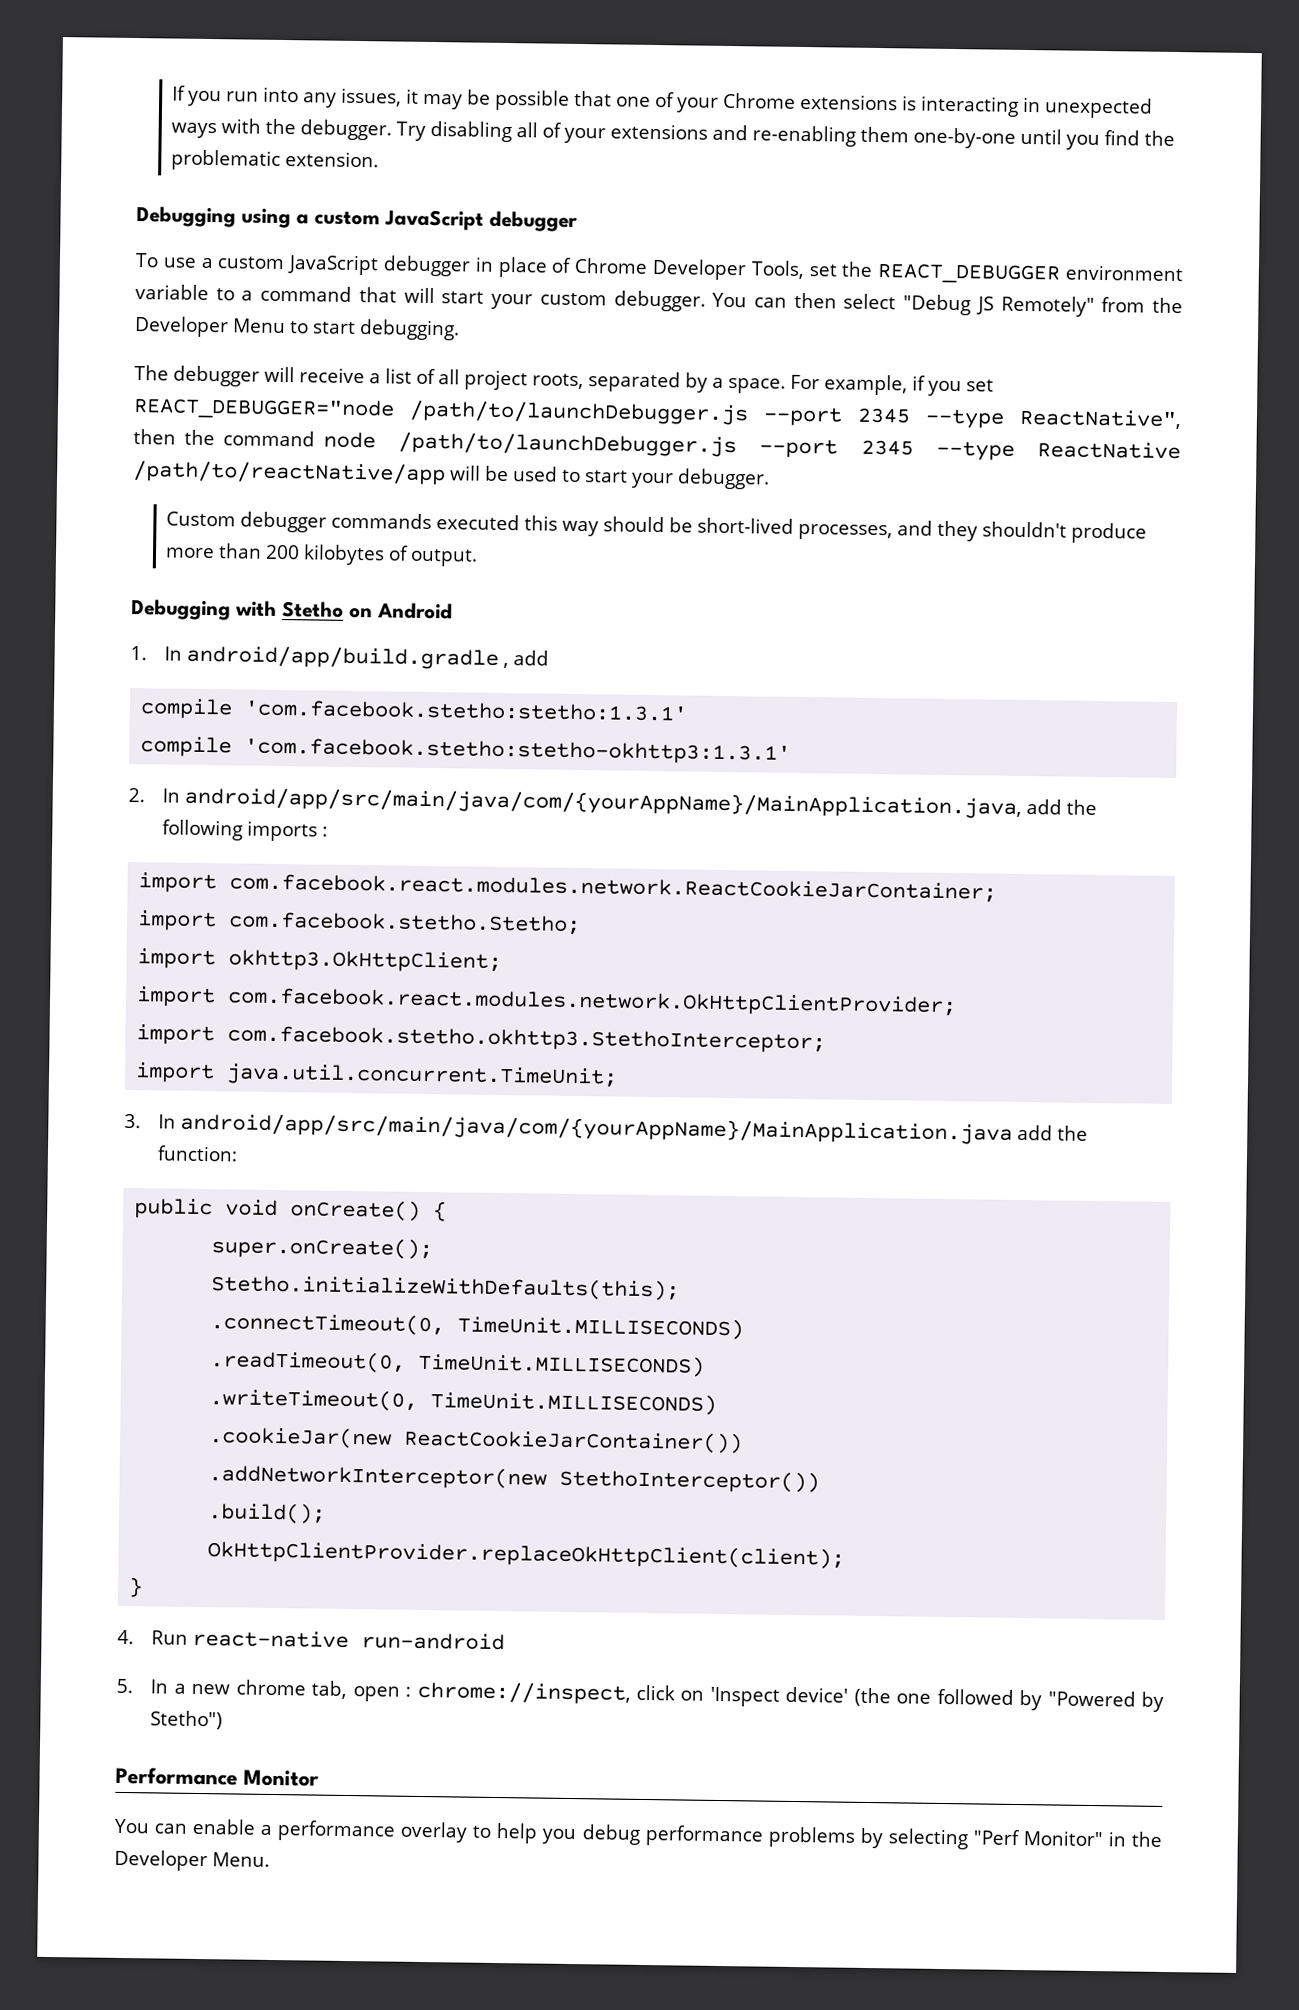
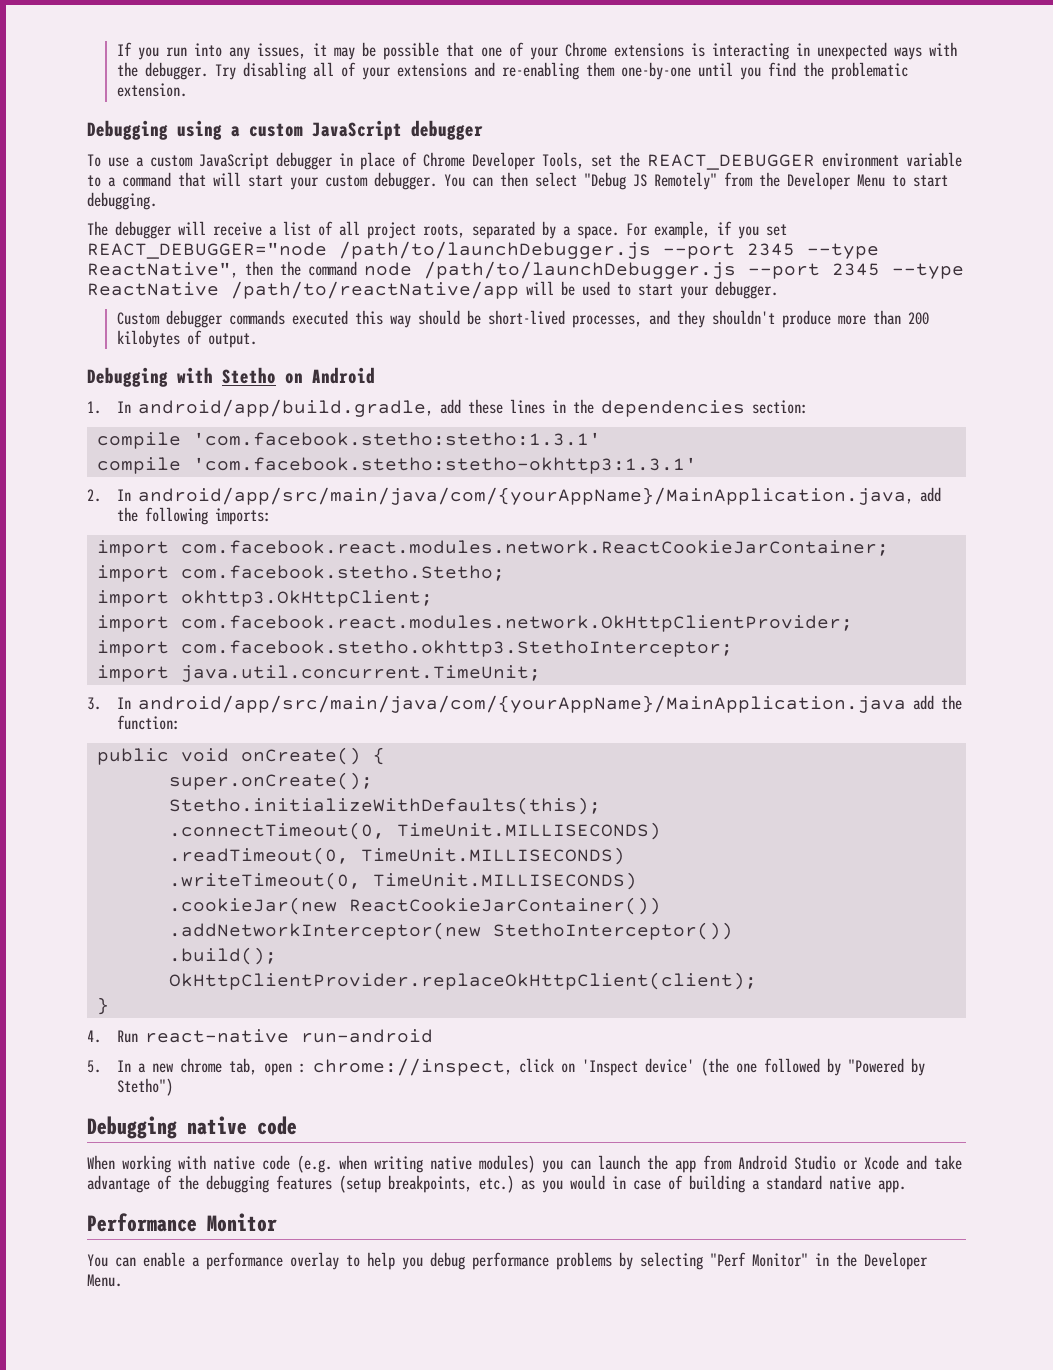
- 1. In android/app/build.gradle , add
+ 1. In android/app/build.gradle, add these lines in the dependencies section:
- 2. In android/app/src/main/java/com/{yourAppName}/MainApplication.java, add the following imports :
+ 2. In android/app/src/main/java/com/{yourAppName}/MainApplication.java, add the following imports:
+ Debugging native code
+ When working with native code (e.g. when writing native modules) you can launch the app from Android Studio or Xcode and take advantage of the debugging features (setup breakpoints, etc.) as you would in case of building a standard native app.

